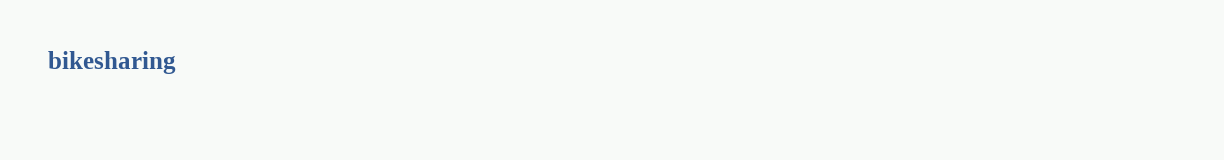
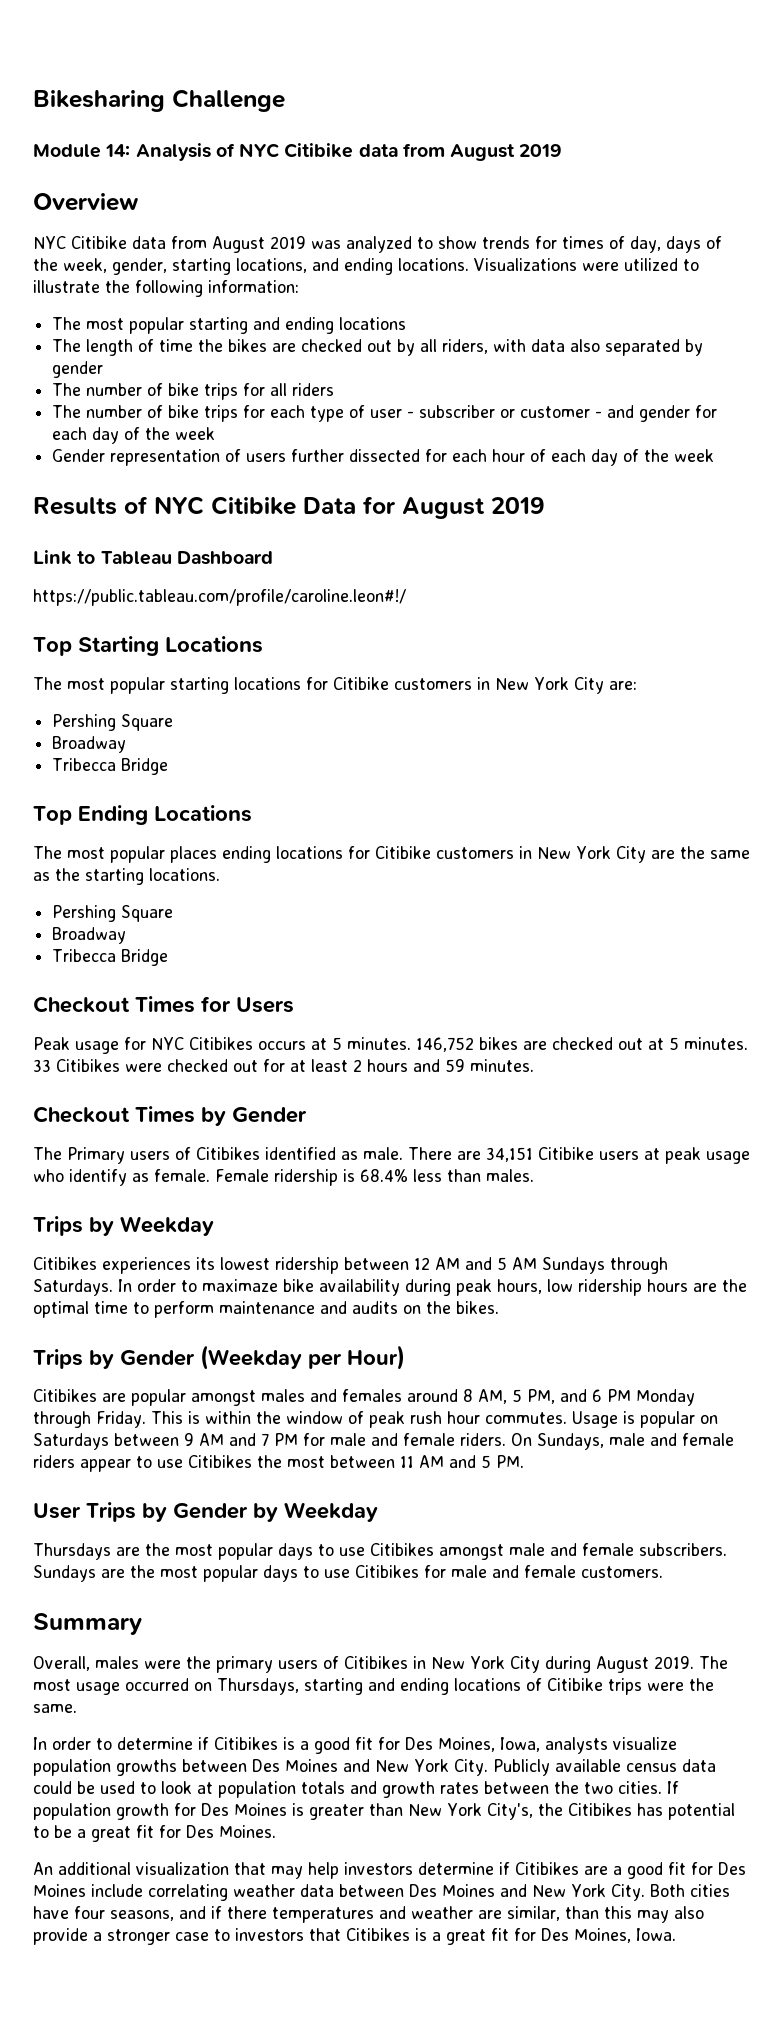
- bikesharing
+ Bikesharing Challenge
+ Module 14: Analysis of NYC Citibike data from August 2019
+ Overview
+ NYC Citibike data from August 2019 was analyzed to show trends for times of day, days of the week, gender, starting locations, and ending locations. Visualizations were utilized to illustrate the following information:
+ The most popular starting and ending locations
+ The length of time the bikes are checked out by all riders, with data also separated by gender
+ The number of bike trips for all riders
+ The number of bike trips for each type of user - subscriber or customer - and gender for each day of the week
+ Gender representation of users further dissected for each hour of each day of the week
+ Results of NYC Citibike Data for August 2019
+ Link to Tableau Dashboard
+ https://public.tableau.com/profile/caroline.leon#!/
+ Top Starting Locations
+ The most popular starting locations for Citibike customers in New York City are:
+ Pershing Square
+ Broadway
+ Tribecca Bridge
+ Top Ending Locations
+ The most popular places ending locations for Citibike customers in New York City are the same as the starting locations.
+ Pershing Square
+ Broadway
+ Tribecca Bridge
+ Checkout Times for Users
+ Peak usage for NYC Citibikes occurs at 5 minutes. 146,752 bikes are checked out at 5 minutes. 33 Citibikes were checked out for at least 2 hours and 59 minutes.
+ Checkout Times by Gender
+ The Primary users of Citibikes identified as male. There are 34,151 Citibike users at peak usage who identify as female. Female ridership is 68.4% less than males.
+ Trips by Weekday
+ Citibikes experiences its lowest ridership between 12 AM and 5 AM Sundays through Saturdays. In order to maximaze bike availability during peak hours, low ridership hours are the optimal time to perform maintenance and audits on the bikes.
+ Trips by Gender (Weekday per Hour)
+ Citibikes are popular amongst males and females around 8 AM, 5 PM, and 6 PM Monday through Friday. This is within the window of peak rush hour commutes. Usage is popular on Saturdays between 9 AM and 7 PM for male and female riders. On Sundays, male and female riders appear to use Citibikes the most between 11 AM and 5 PM.
+ User Trips by Gender by Weekday
+ Thursdays are the most popular days to use Citibikes amongst male and female subscribers. Sundays are the most popular days to use Citibikes for male and female customers.
+ Summary
+ Overall, males were the primary users of Citibikes in New York City during August 2019. The most usage occurred on Thursdays, starting and ending locations of Citibike trips were the same.
+ In order to determine if Citibikes is a good fit for Des Moines, Iowa, analysts visualize population growths between Des Moines and New York City. Publicly available census data could be used to look at population totals and growth rates between the two cities. If population growth for Des Moines is greater than New York City's, the Citibikes has potential to be a great fit for Des Moines.
+ An additional visualization that may help investors determine if Citibikes are a good fit for Des Moines include correlating weather data between Des Moines and New York City. Both cities have four seasons, and if there temperatures and weather are similar, than this may also provide a stronger case to investors that Citibikes is a great fit for Des Moines, Iowa.

